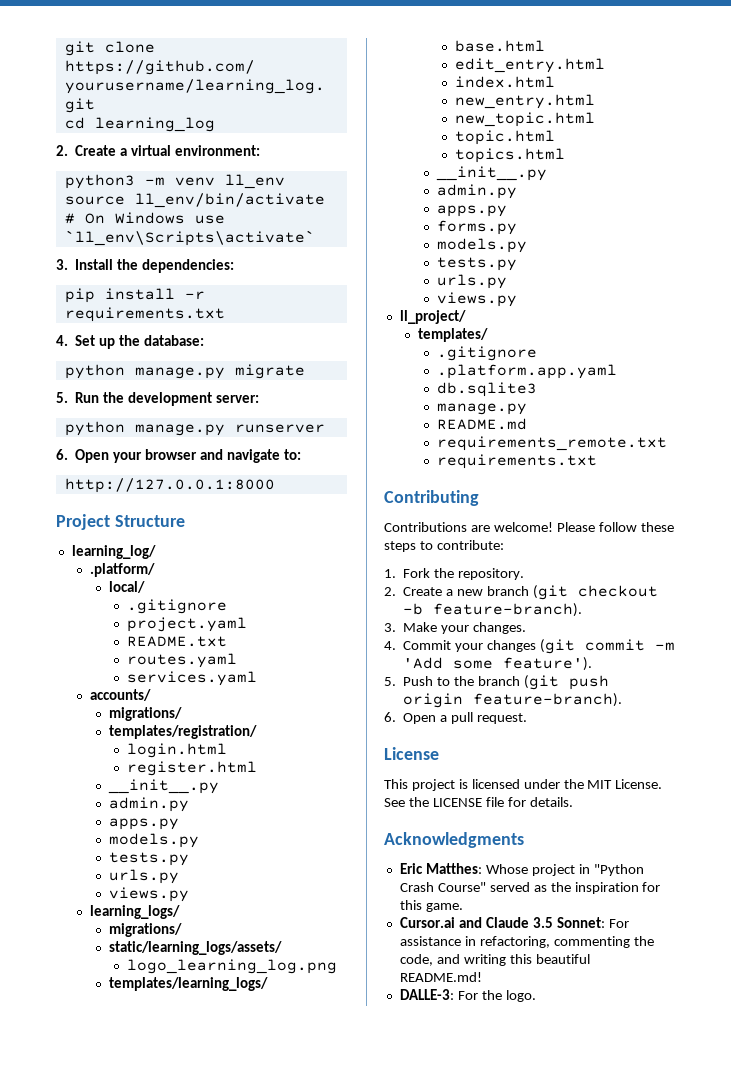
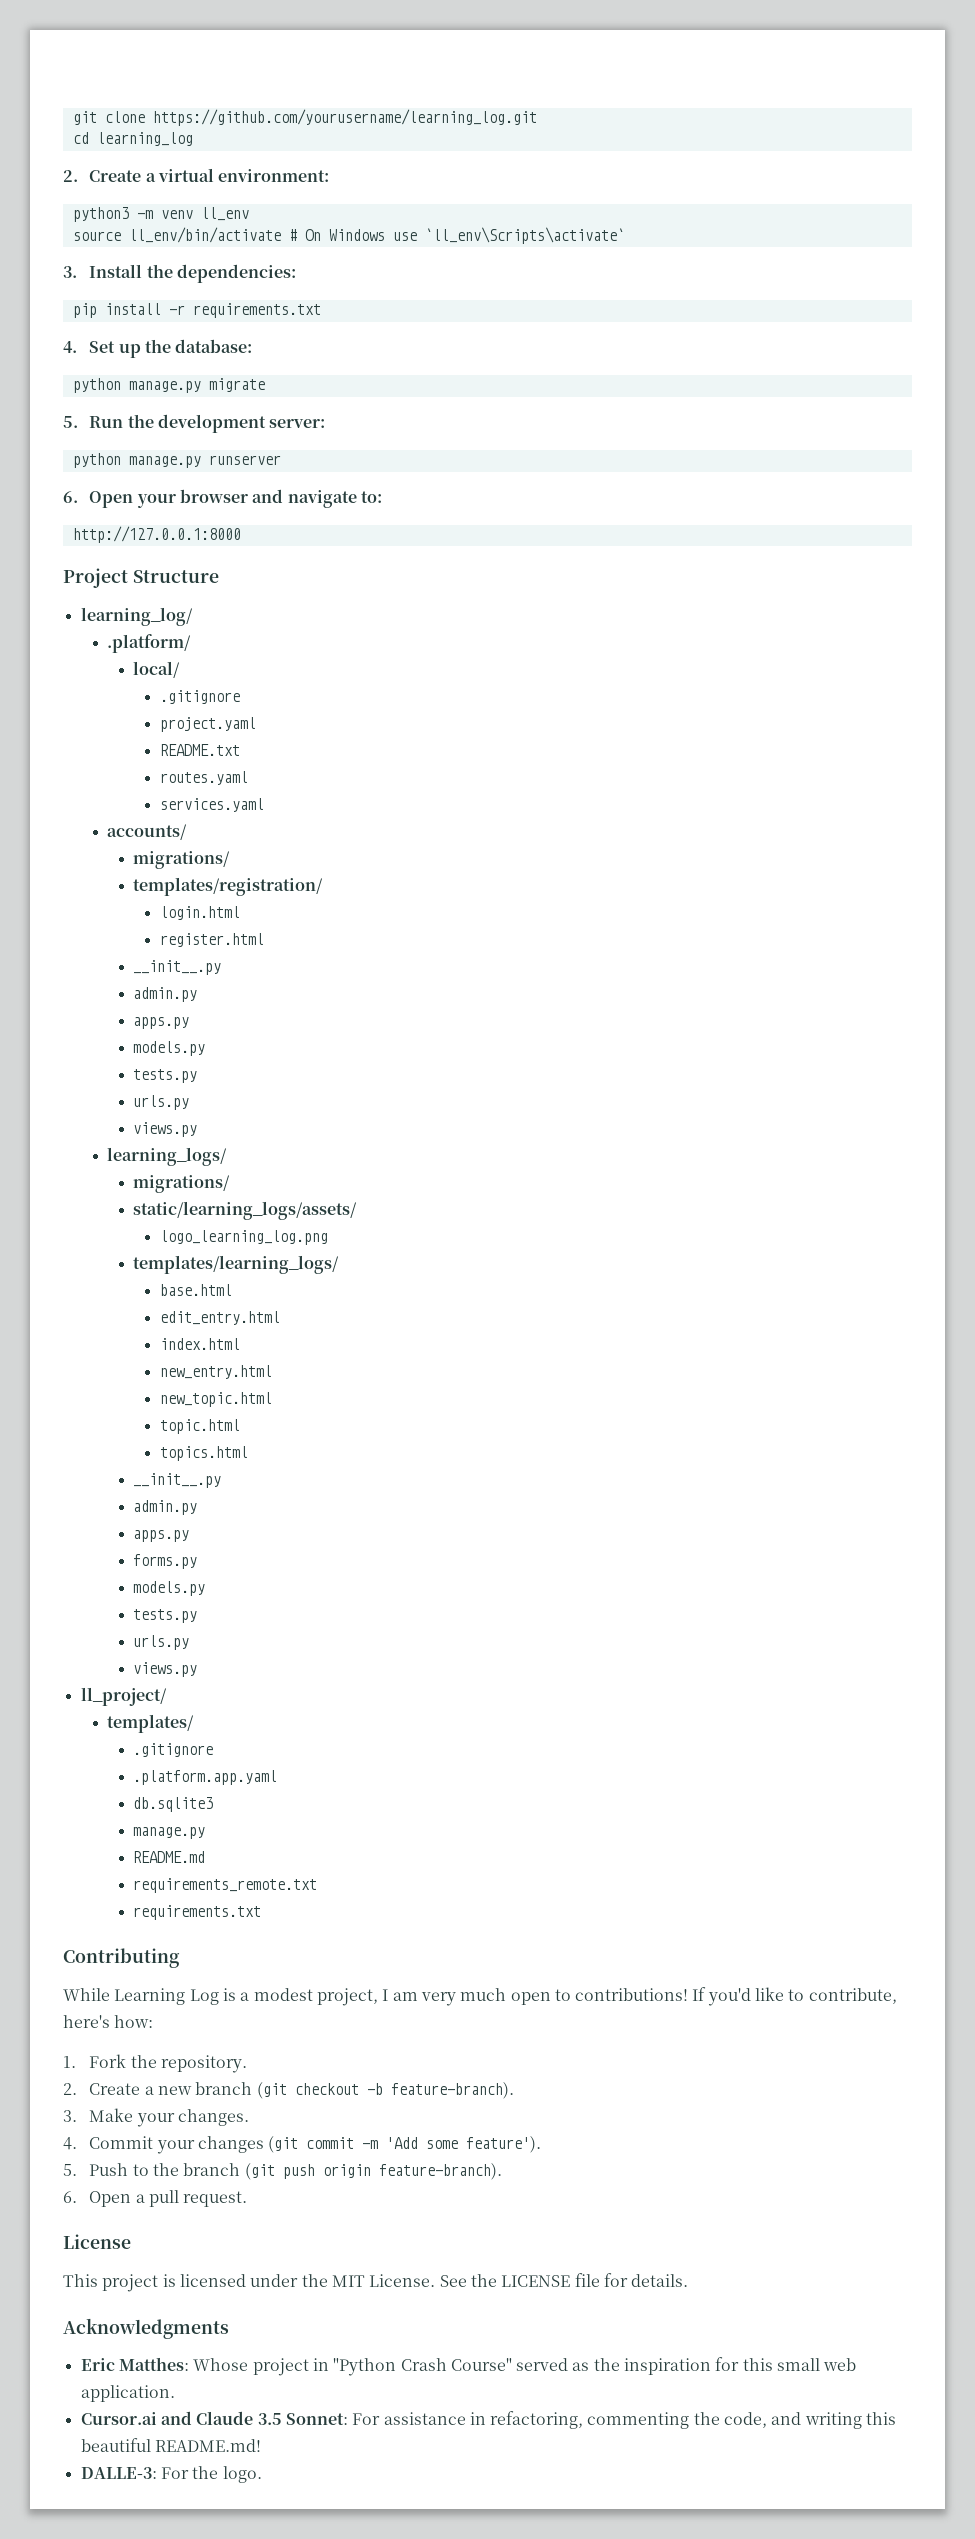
- Contributions are welcome! Please follow these steps to contribute:
+ While Learning Log is a modest project, I am very much open to contributions! If you'd like to contribute, here's how:
- Eric Matthes: Whose project in "Python Crash Course" served as the inspiration for this game.
+ Eric Matthes: Whose project in "Python Crash Course" served as the inspiration for this small web application.

